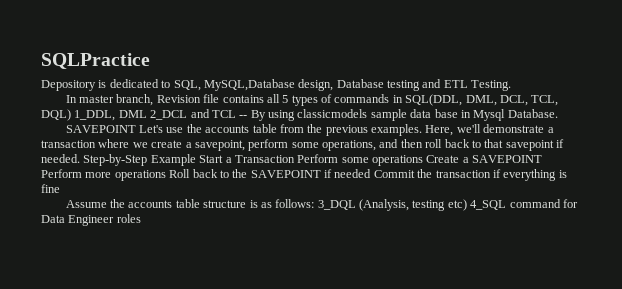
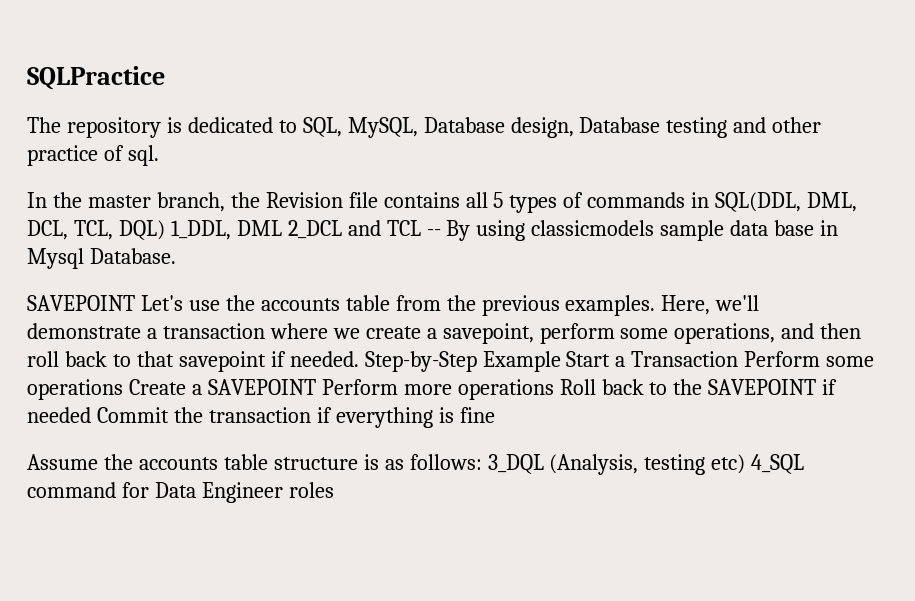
- Depository is dedicated to SQL, MySQL,Database design, Database testing and ETL Testing.
+ The repository is dedicated to SQL, MySQL, Database design, Database testing and other practice of sql.
- In master branch, Revision file contains all 5 types of commands in SQL(DDL, DML, DCL, TCL, DQL) 1_DDL, DML 2_DCL and TCL -- By using classicmodels sample data base in Mysql Database.
+ In the master branch, the Revision file contains all 5 types of commands in SQL(DDL, DML, DCL, TCL, DQL) 1_DDL, DML 2_DCL and TCL -- By using classicmodels sample data base in Mysql Database.

